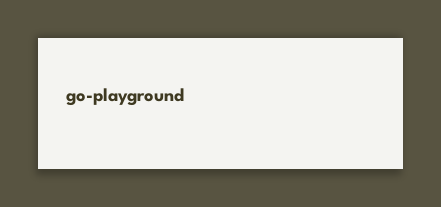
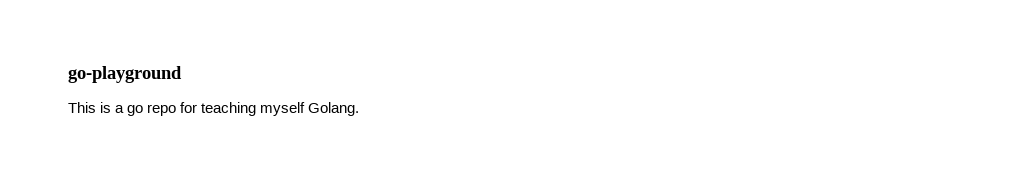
+ This is a go repo for teaching myself Golang.

